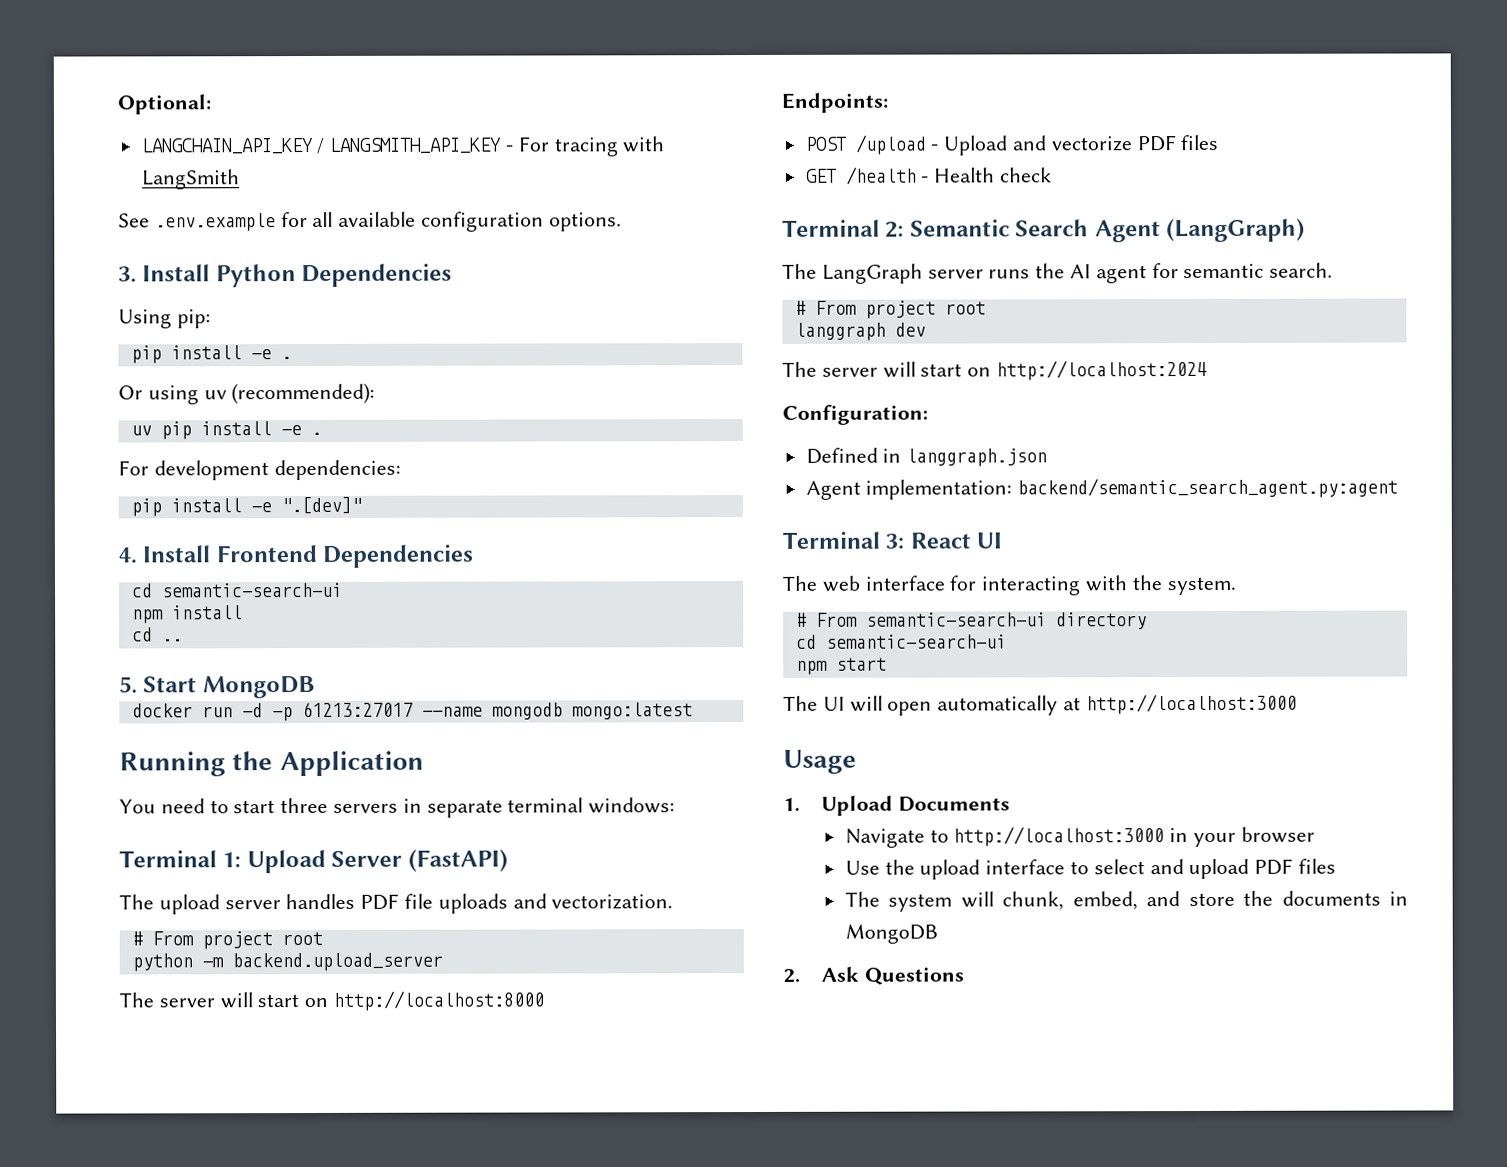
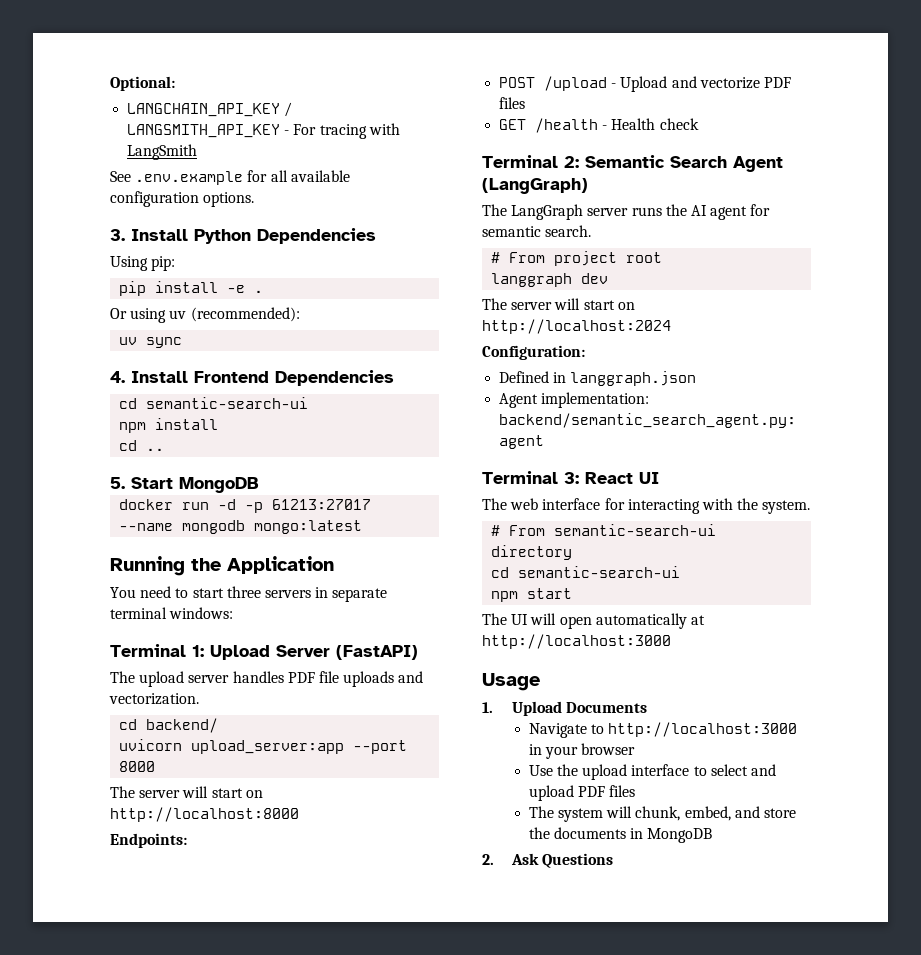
- uv pip install -e .
- For development dependencies:
- pip install -e ".[dev]"
+ uv sync
  The upload server handles PDF file uploads and vectorization.
- # From project root
- python -m backend.upload_server
+ cd backend/
+ uvicorn upload_server:app --port 8000

